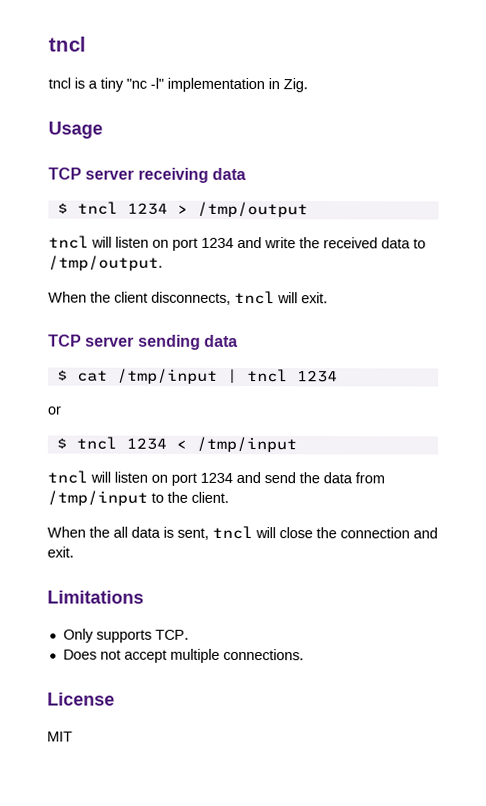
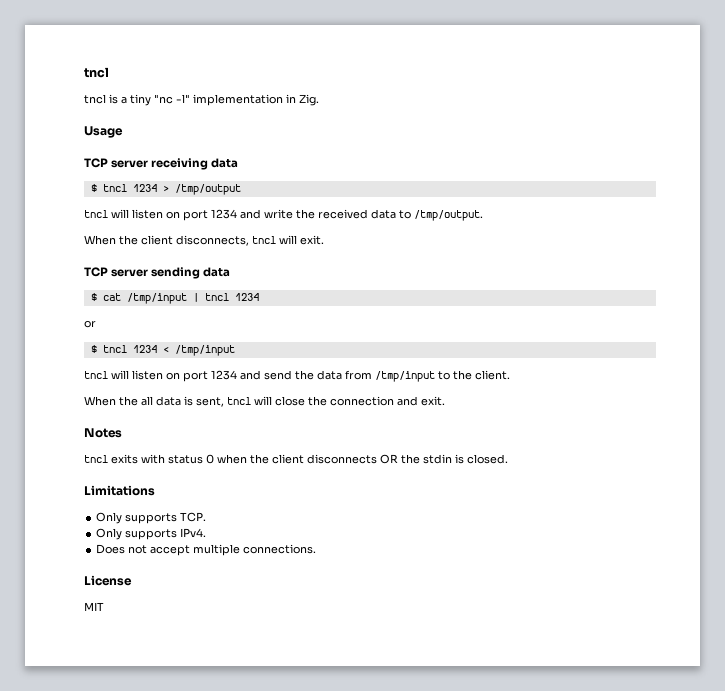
+ Notes
+ tncl exits with status 0 when the client disconnects OR the stdin is closed.
+ Only supports IPv4.

